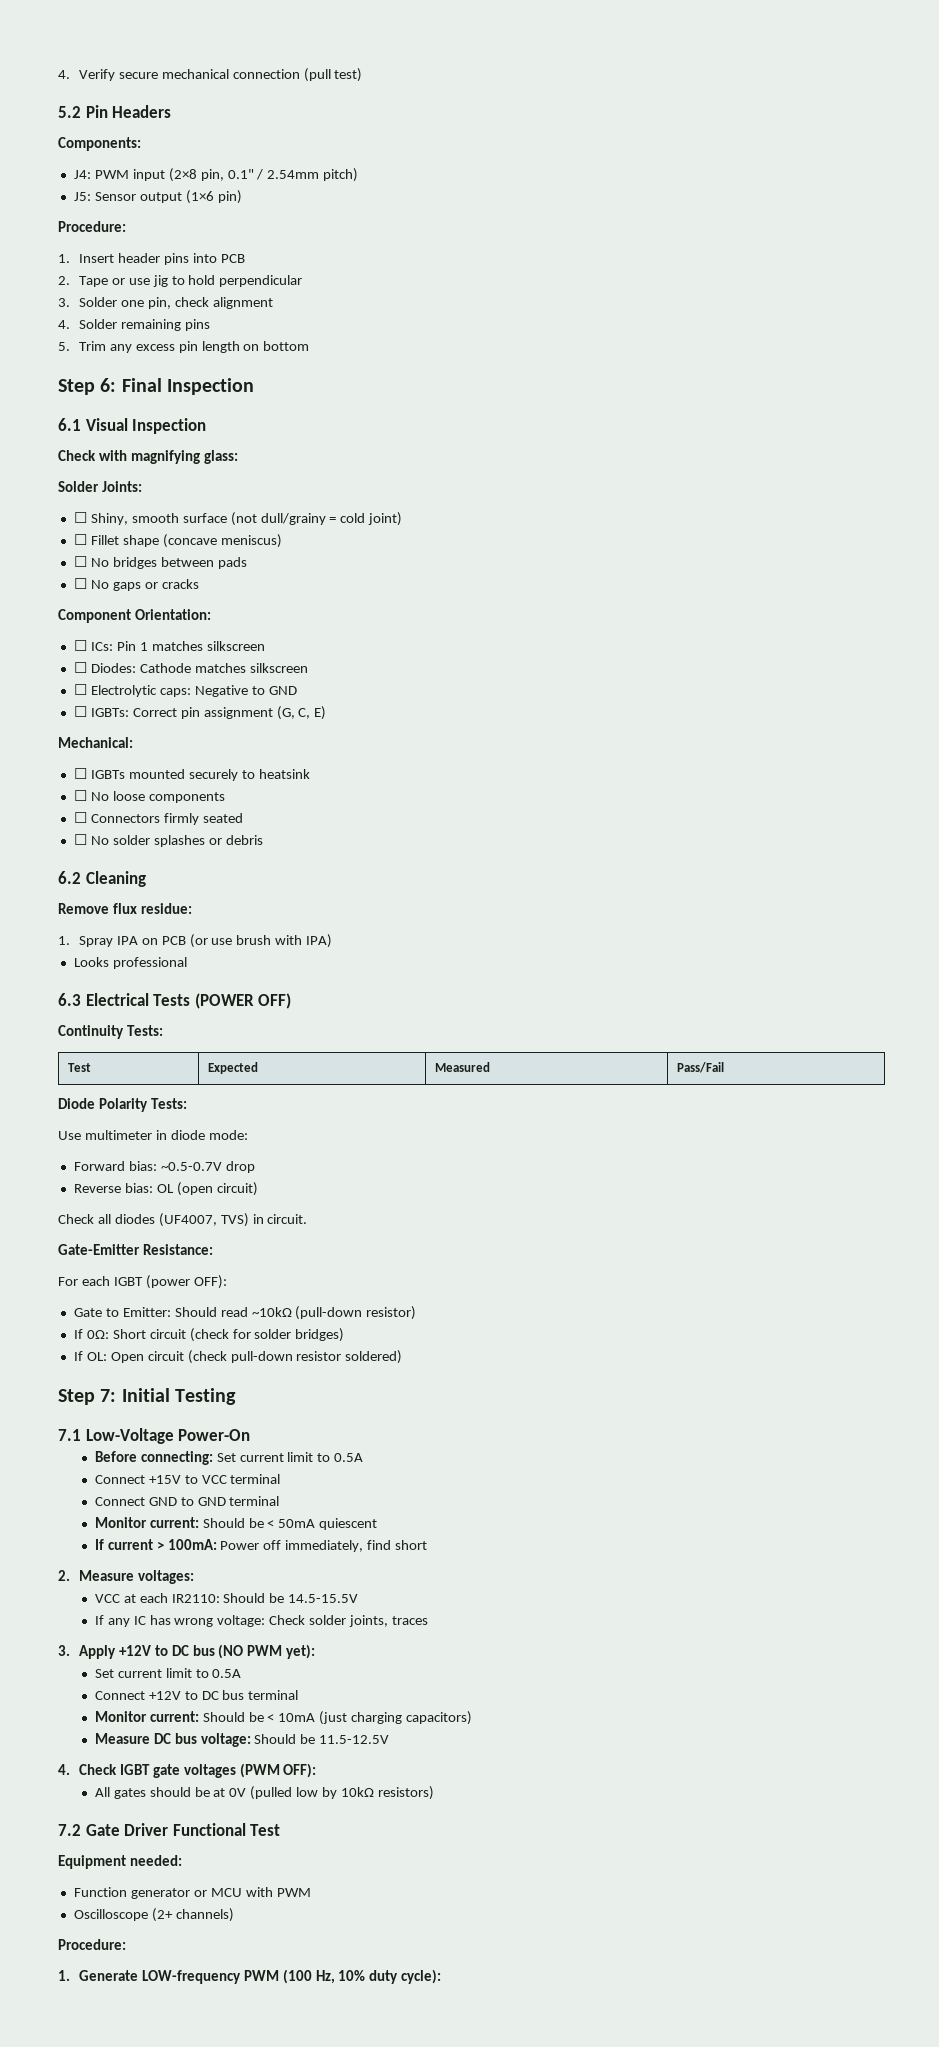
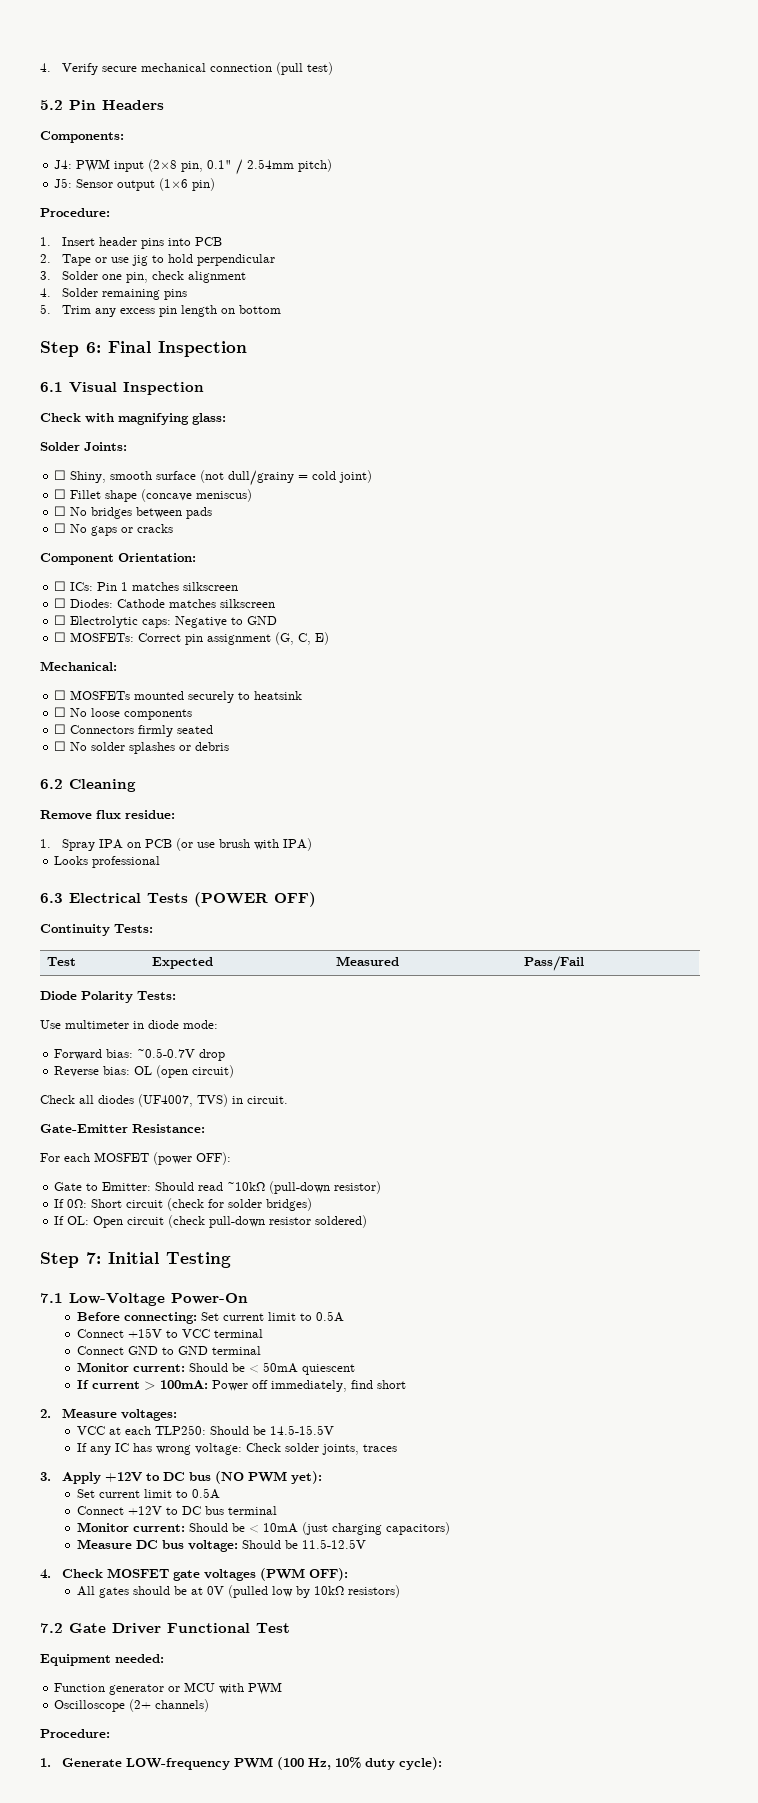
- ☐ IGBTs: Correct pin assignment (G, C, E)
+ ☐ MOSFETs: Correct pin assignment (G, C, E)
- ☐ IGBTs mounted securely to heatsink
+ ☐ MOSFETs mounted securely to heatsink
- For each IGBT (power OFF):
+ For each MOSFET (power OFF):
- VCC at each IR2110: Should be 14.5-15.5V
+ VCC at each TLP250: Should be 14.5-15.5V
- 4. Check IGBT gate voltages (PWM OFF):
+ 4. Check MOSFET gate voltages (PWM OFF):

